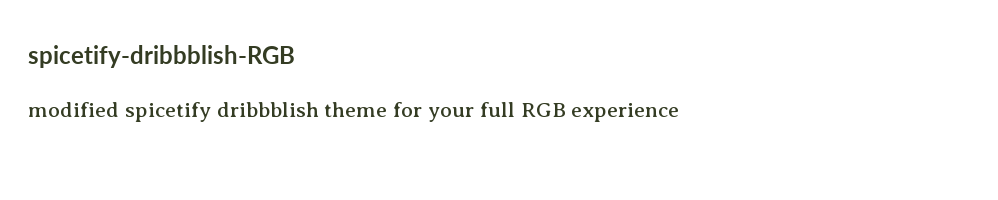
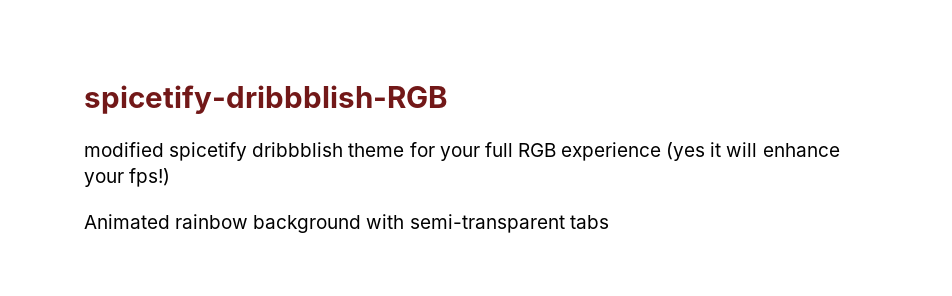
- modified spicetify dribbblish theme for your full RGB experience
+ modified spicetify dribbblish theme for your full RGB experience (yes it will enhance your fps!)
+ Animated rainbow background with semi-transparent tabs

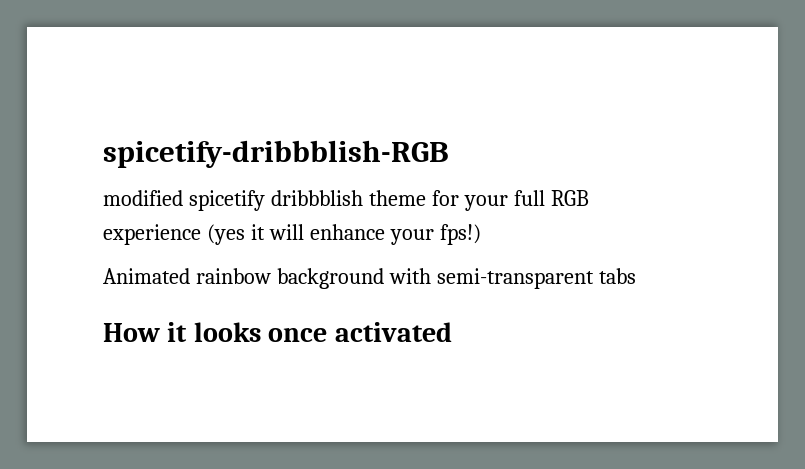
+ How it looks once activated

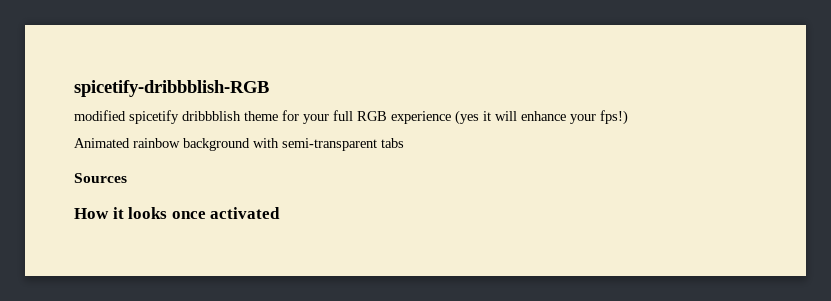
+ Sources

